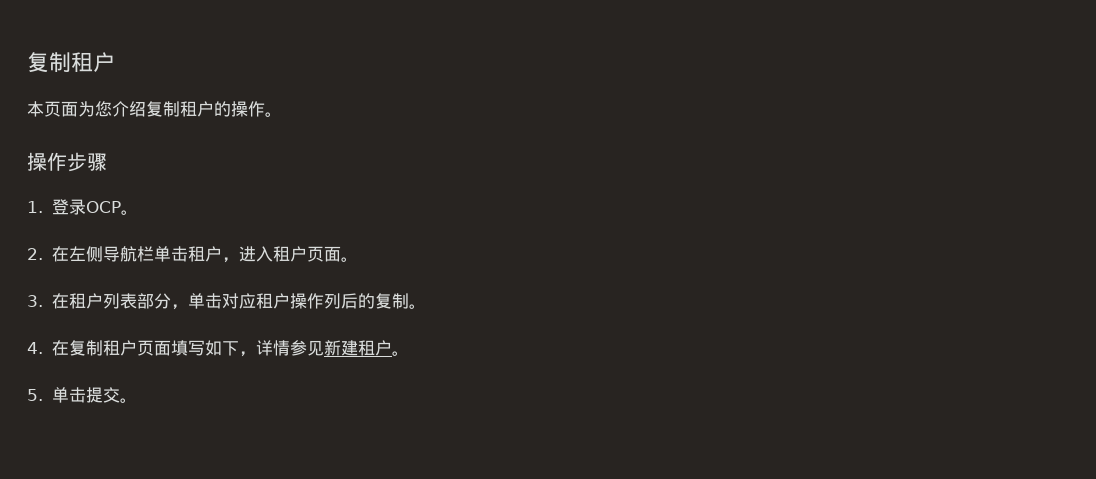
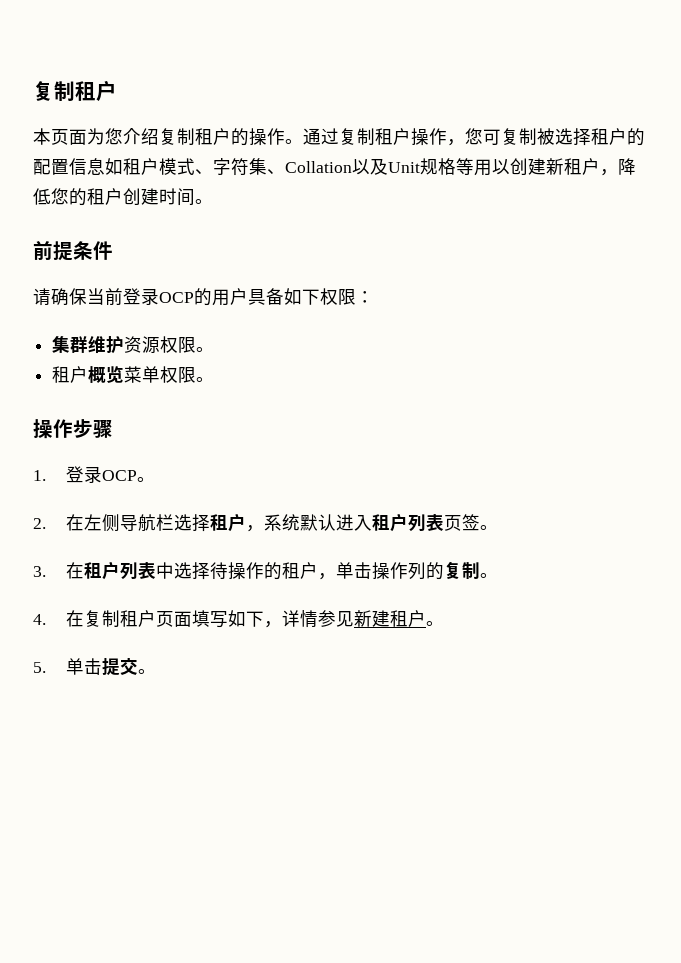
+ 通过复制租户操作，您可复制被选择租户的配置信息如租户模式、字符集、Collation以及Unit规格等用以创建新租户，降低您的租户创建时间。
+ 前提条件
+ 请确保当前登录OCP的用户具备如下权限：
+ 集群维护资源权限。
+ 租户概览菜单权限。
- 2.在左侧导航栏单击租户，进入租户页面。
- 3.在租户列表部分，单击对应租户操作列后的复制。
+ 2.在左侧导航栏选择租户，系统默认进入租户列表页签。
+ 3.在租户列表中选择待操作的租户，单击操作列的复制。

